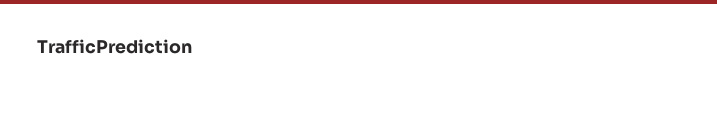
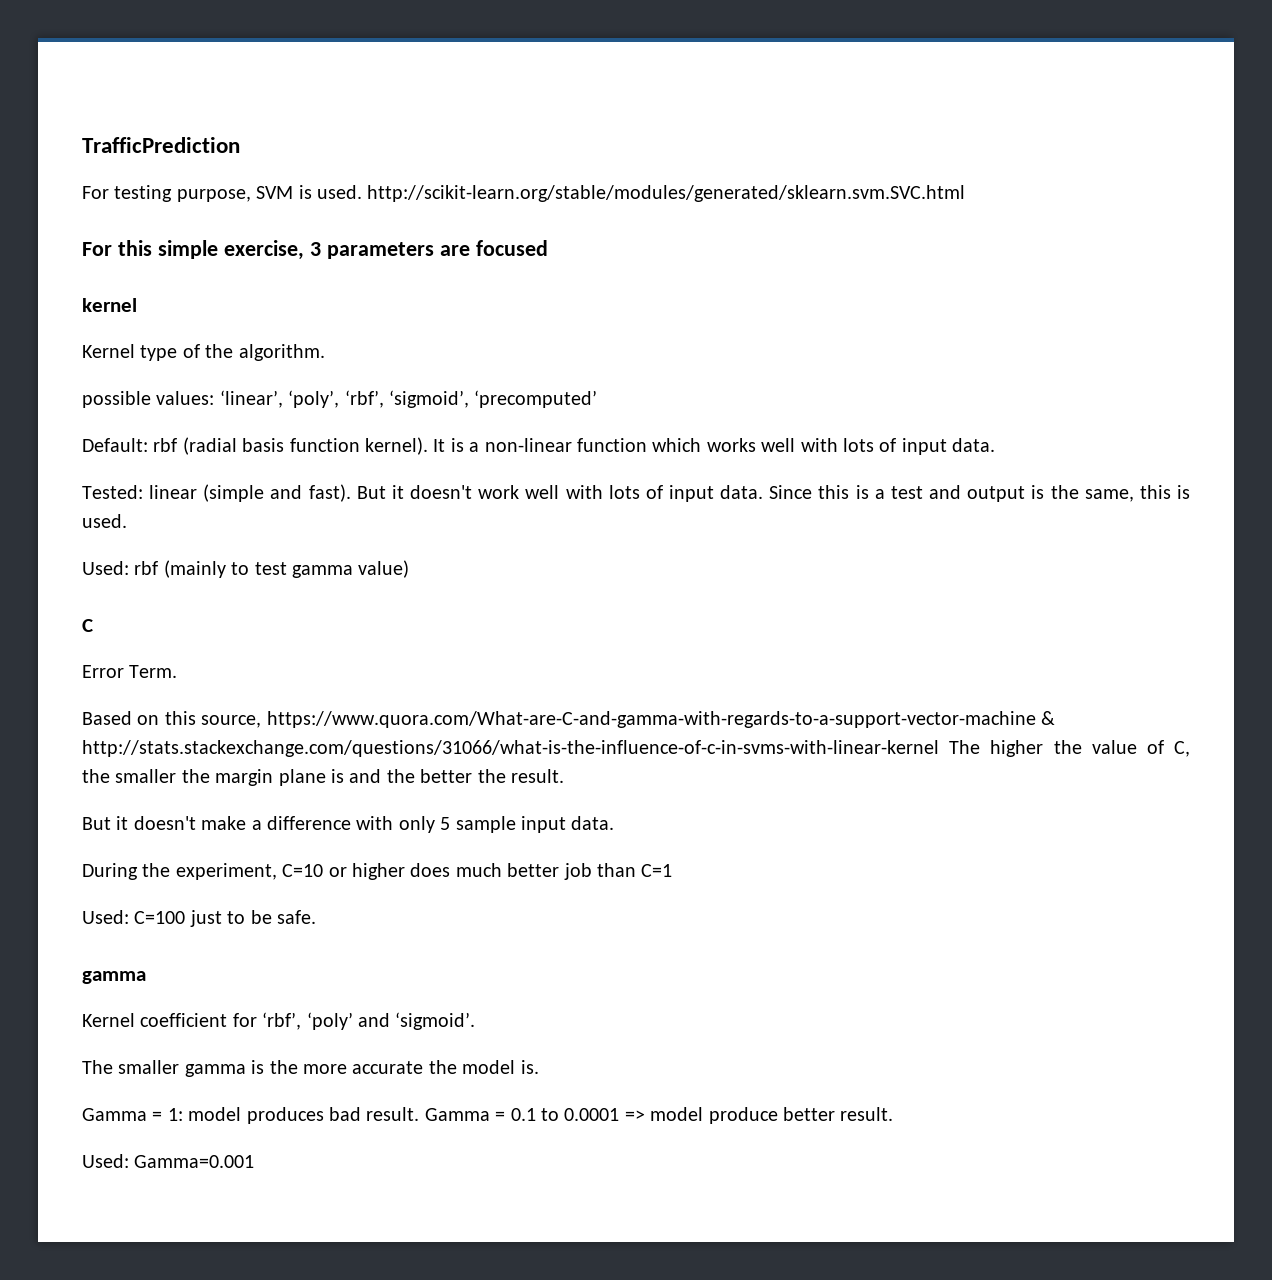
+ For testing purpose, SVM is used. http://scikit-learn.org/stable/modules/generated/sklearn.svm.SVC.html
+ For this simple exercise, 3 parameters are focused
+ kernel
+ Kernel type of the algorithm.
+ possible values: ‘linear’, ‘poly’, ‘rbf’, ‘sigmoid’, ‘precomputed’
+ Default: rbf (radial basis function kernel). It is a non-linear function which works well with lots of input data.
+ Tested: linear (simple and fast). But it doesn't work well with lots of input data. Since this is a test and output is the same, this is used.
+ Used: rbf (mainly to test gamma value)
+ C
+ Error Term.
+ Based on this source, https://www.quora.com/What-are-C-and-gamma-with-regards-to-a-support-vector-machine & http://stats.stackexchange.com/questions/31066/what-is-the-influence-of-c-in-svms-with-linear-kernel The higher the value of C, the smaller the margin plane is and the better the result.
+ But it doesn't make a difference with only 5 sample input data.
+ During the experiment, C=10 or higher does much better job than C=1
+ Used: C=100 just to be safe.
+ gamma
+ Kernel coefficient for ‘rbf’, ‘poly’ and ‘sigmoid’.
+ The smaller gamma is the more accurate the model is.
+ Gamma = 1: model produces bad result. Gamma = 0.1 to 0.0001 => model produce better result.
+ Used: Gamma=0.001

